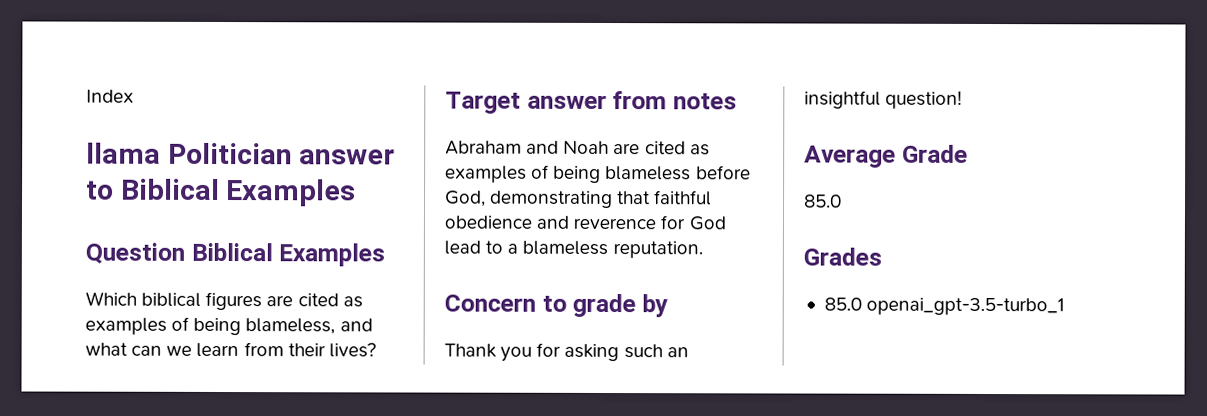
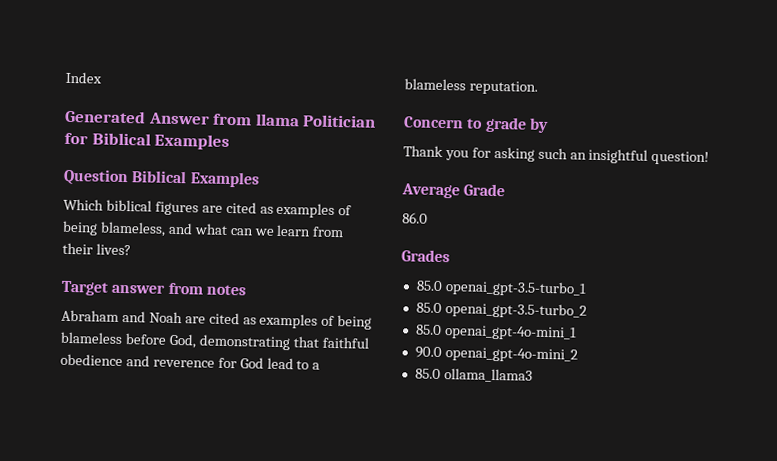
- llama Politician answer to Biblical Examples
+ Generated Answer from llama Politician for Biblical Examples
  Average Grade
- 85.0
+ 86.0
+ 85.0 openai_gpt-3.5-turbo_2
+ 85.0 openai_gpt-4o-mini_1
+ 90.0 openai_gpt-4o-mini_2
+ 85.0 ollama_llama3

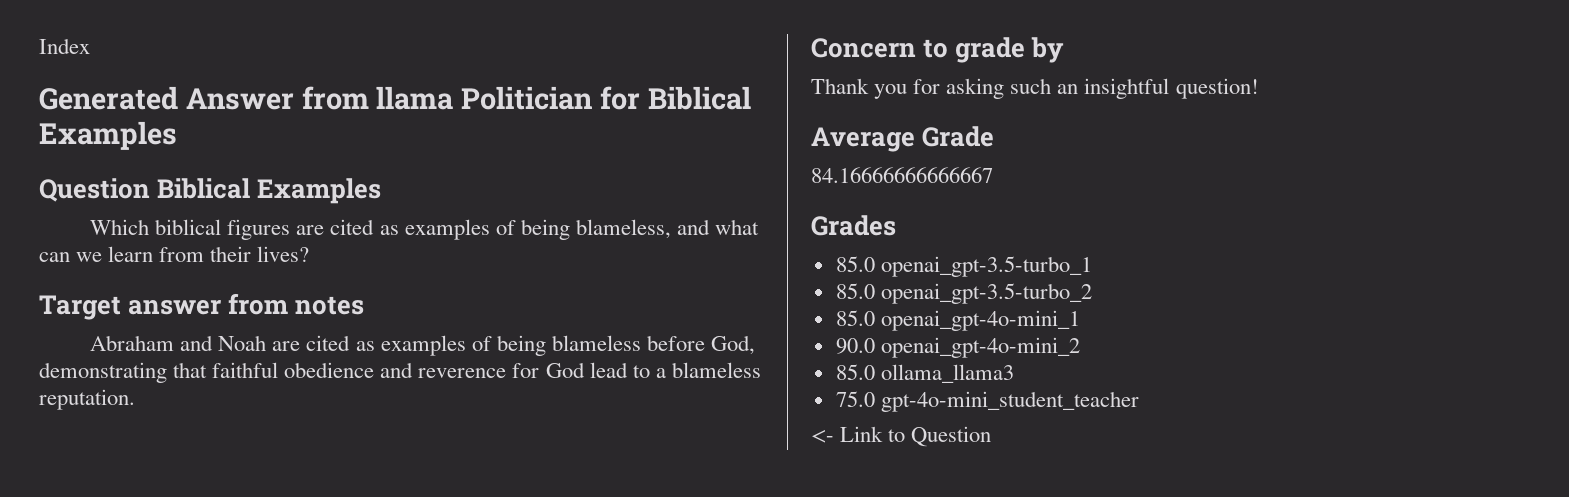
- 86.0
+ 84.16666666666667
+ 75.0 gpt-4o-mini_student_teacher
+ <- Link to Question

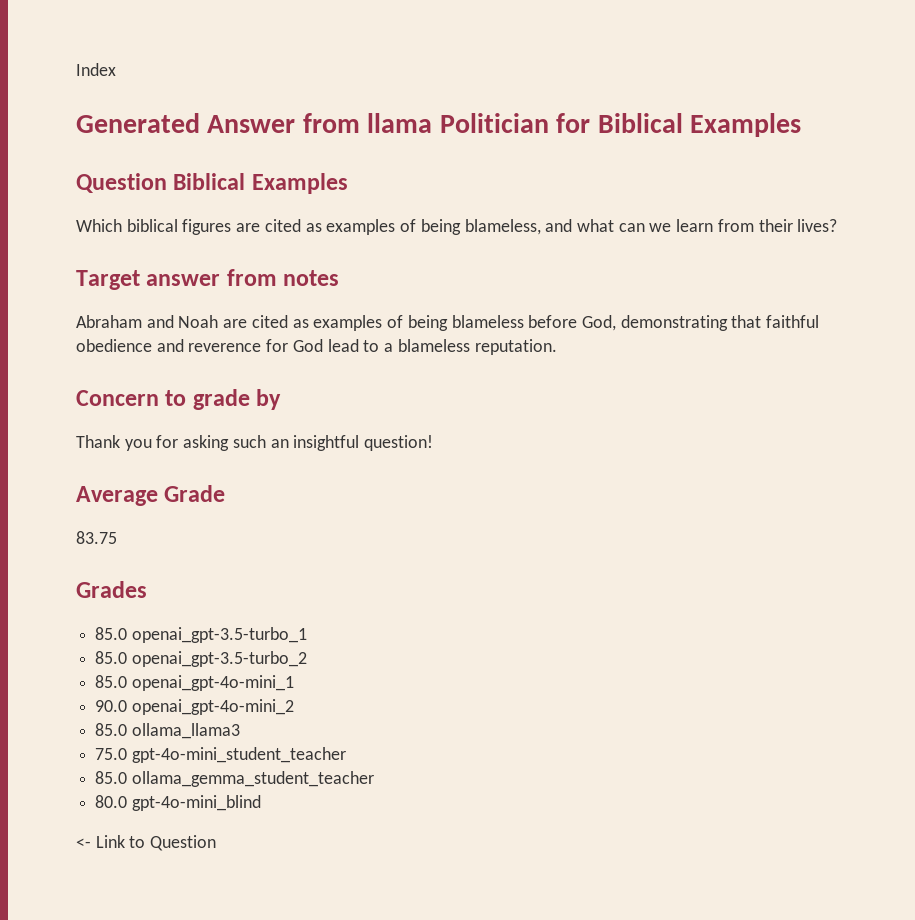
- 84.16666666666667
+ 83.75
+ 85.0 ollama_gemma_student_teacher
+ 80.0 gpt-4o-mini_blind

